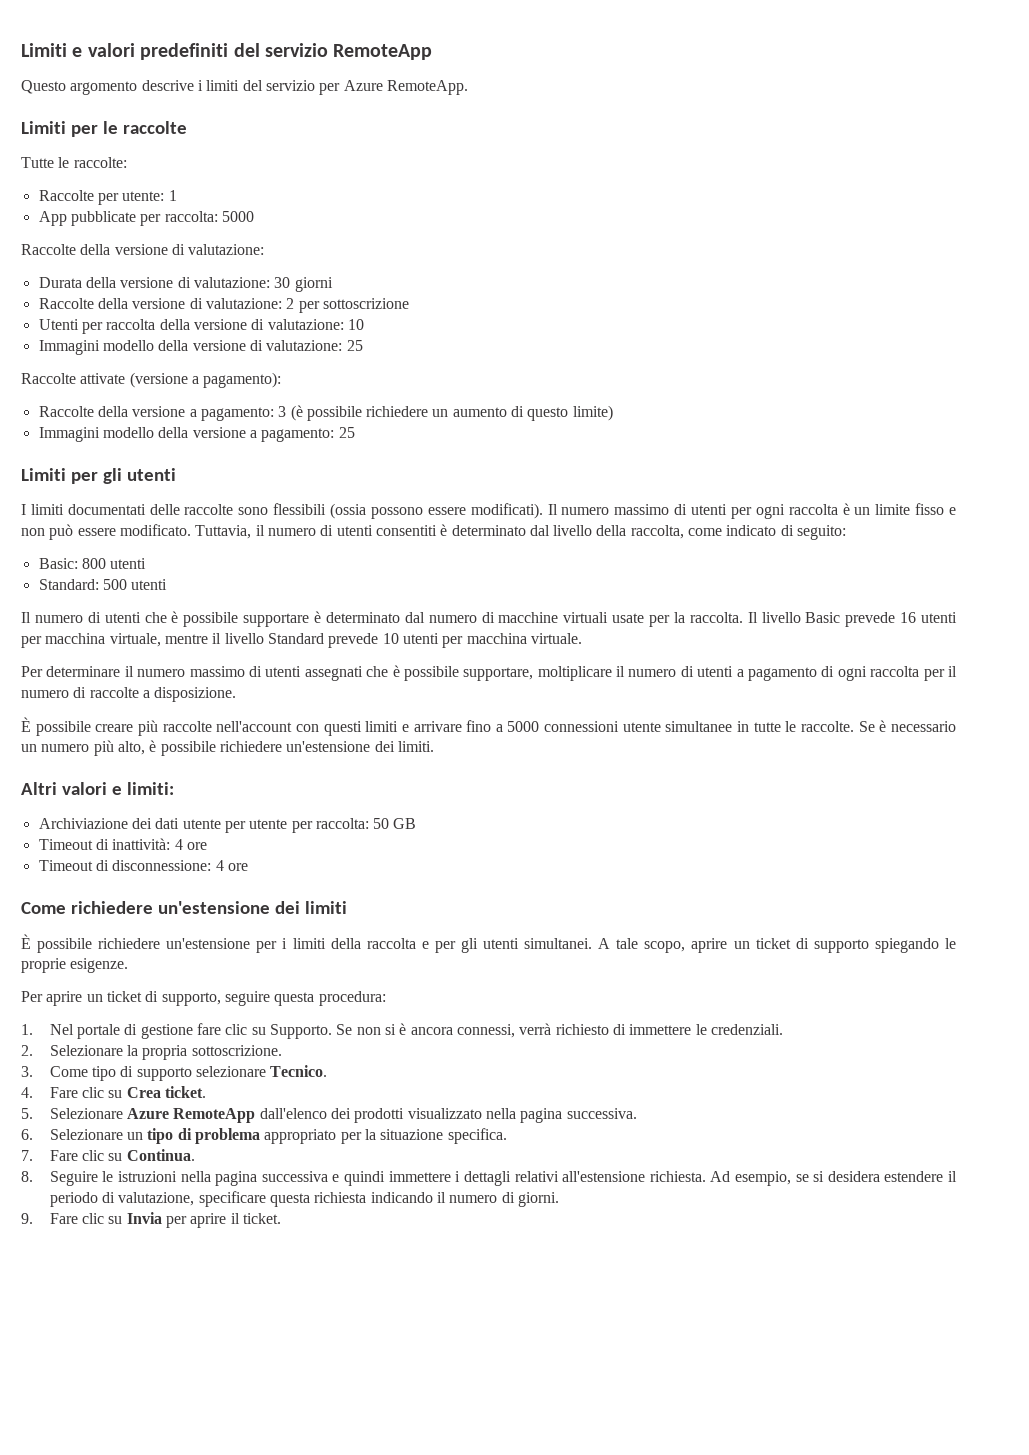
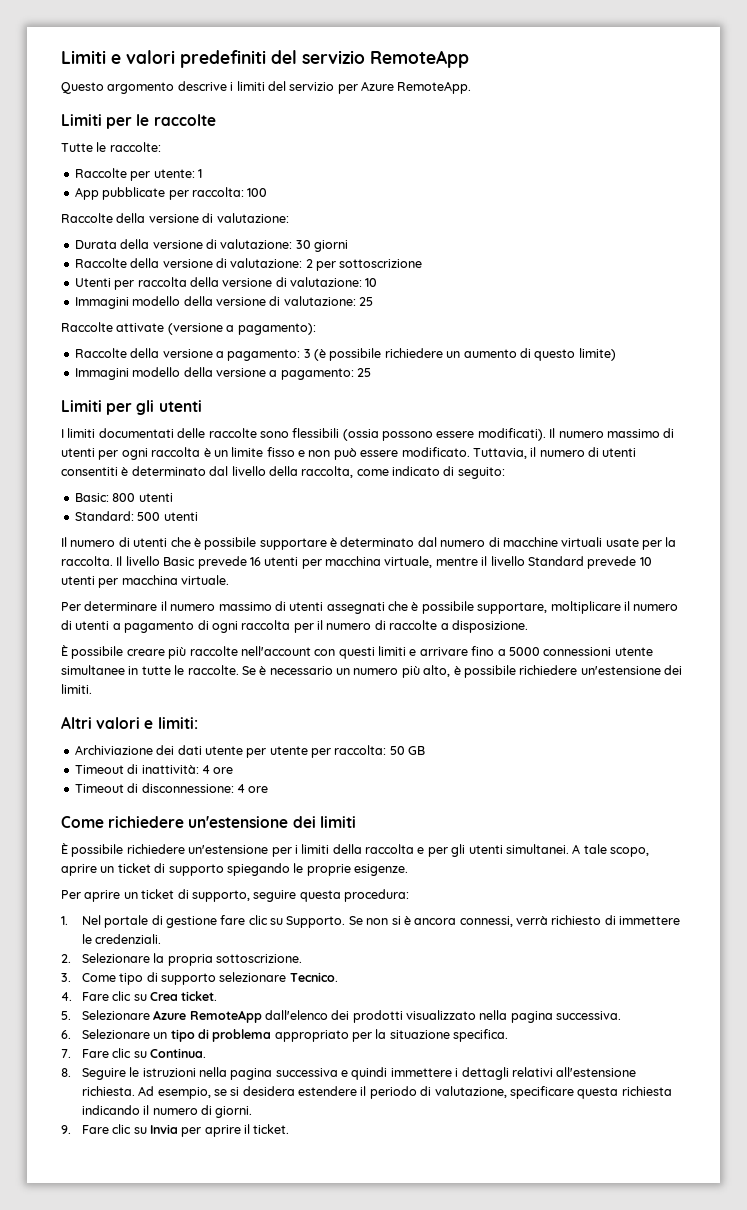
- App pubblicate per raccolta: 5000
+ App pubblicate per raccolta: 100

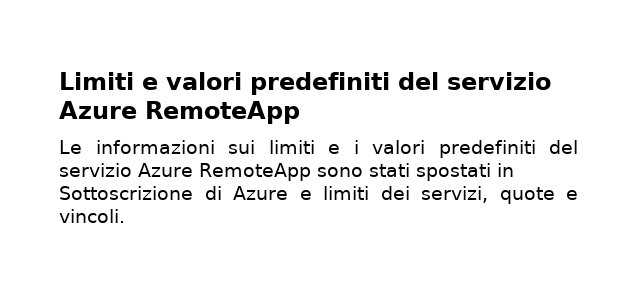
- Limiti e valori predefiniti del servizio RemoteApp
+ Limiti e valori predefiniti del servizio Azure RemoteApp
- Questo argomento descrive i limiti del servizio per Azure RemoteApp.
- Limiti per le raccolte
- Tutte le raccolte:
- Raccolte per utente: 1
- App pubblicate per raccolta: 100
- Raccolte della versione di valutazione:
- Durata della versione di valutazione: 30 giorni
- Raccolte della versione di valutazione: 2 per sottoscrizione
- Utenti per raccolta della versione di valutazione: 10
- Immagini modello della versione di valutazione: 25
- Raccolte attivate (versione a pagamento):
- Raccolte della versione a pagamento: 3 (è possibile richiedere un aumento di questo limite)
- Immagini modello della versione a pagamento: 25
- Limiti per gli utenti
- I limiti documentati delle raccolte sono flessibili (ossia possono essere modificati). Il numero massimo di utenti per ogni raccolta è un limite fisso e non può essere modificato. Tuttavia, il numero di utenti consentiti è determinato dal livello della raccolta, come indicato di seguito:
- Basic: 800 utenti
- Standard: 500 utenti
- Il numero di utenti che è possibile supportare è determinato dal numero di macchine virtuali usate per la raccolta. Il livello Basic prevede 16 utenti per macchina virtuale, mentre il livello Standard prevede 10 utenti per macchina virtuale.
- Per determinare il numero massimo di utenti assegnati che è possibile supportare, moltiplicare il numero di utenti a pagamento di ogni raccolta per il numero di raccolte a disposizione.
- È possibile creare più raccolte nell'account con questi limiti e arrivare fino a 5000 connessioni utente simultanee in tutte le raccolte. Se è necessario un numero più alto, è possibile richiedere un'estensione dei limiti.
- Altri valori e limiti:
- Archiviazione dei dati utente per utente per raccolta: 50 GB
- Timeout di inattività: 4 ore
- Timeout di disconnessione: 4 ore
- Come richiedere un'estensione dei limiti
- È possibile richiedere un'estensione per i limiti della raccolta e per gli utenti simultanei. A tale scopo, aprire un ticket di supporto spiegando le proprie esigenze.
- Per aprire un ticket di supporto, seguire questa procedura:
- 1. Nel portale di gestione fare clic su Supporto. Se non si è ancora connessi, verrà richiesto di immettere le credenziali.
- 2. Selezionare la propria sottoscrizione.
- 3. Come tipo di supporto selezionare Tecnico.
- 4. Fare clic su Crea ticket.
- 5. Selezionare Azure RemoteApp dall'elenco dei prodotti visualizzato nella pagina successiva.
- 6. Selezionare un tipo di problema appropriato per la situazione specifica.
- 7. Fare clic su Continua.
- 8. Seguire le istruzioni nella pagina successiva e quindi immettere i dettagli relativi all'estensione richiesta. Ad esempio, se si desidera estendere il periodo di valutazione, specificare questa richiesta indicando il numero di giorni.
- 9. Fare clic su Invia per aprire il ticket.
+ Le informazioni sui limiti e i valori predefiniti del servizio Azure RemoteApp sono stati spostati in Sottoscrizione di Azure e limiti dei servizi, quote e vincoli.

